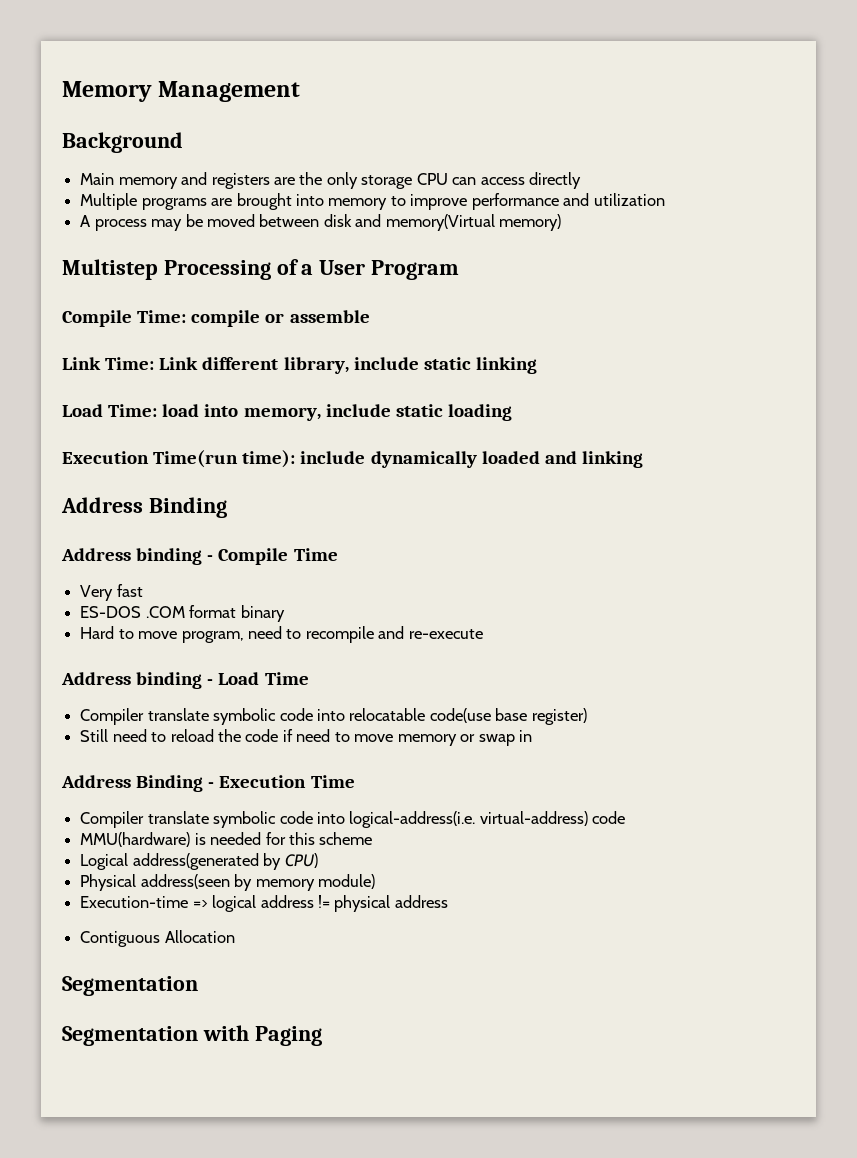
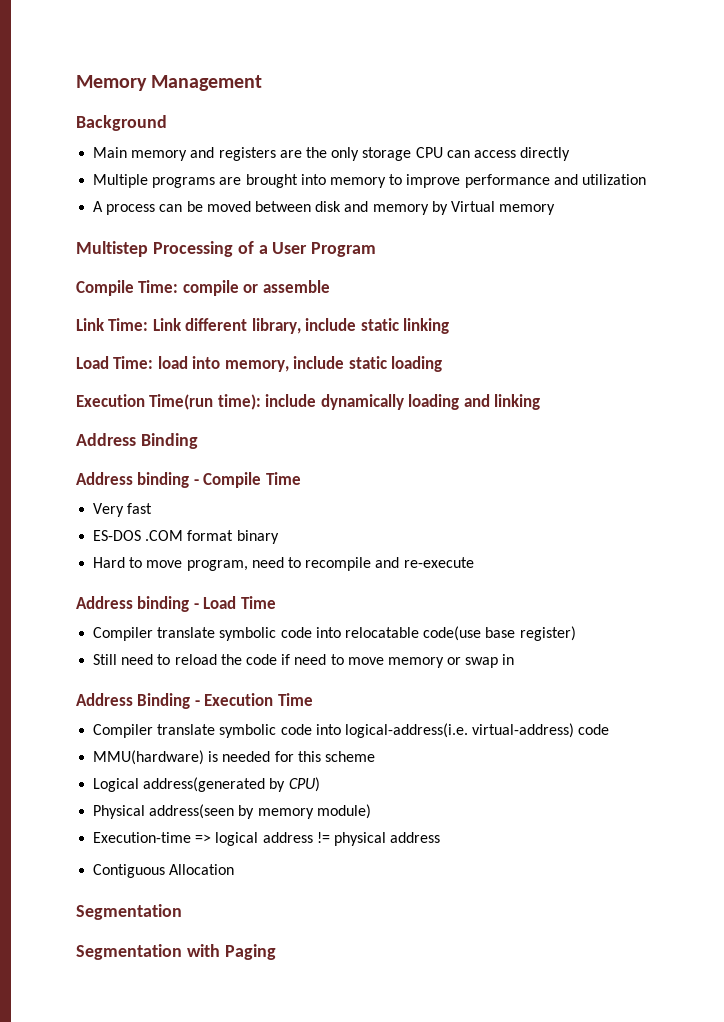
- A process may be moved between disk and memory(Virtual memory)
+ A process can be moved between disk and memory by Virtual memory
- Execution Time(run time): include dynamically loaded and linking
+ Execution Time(run time): include dynamically loading and linking

